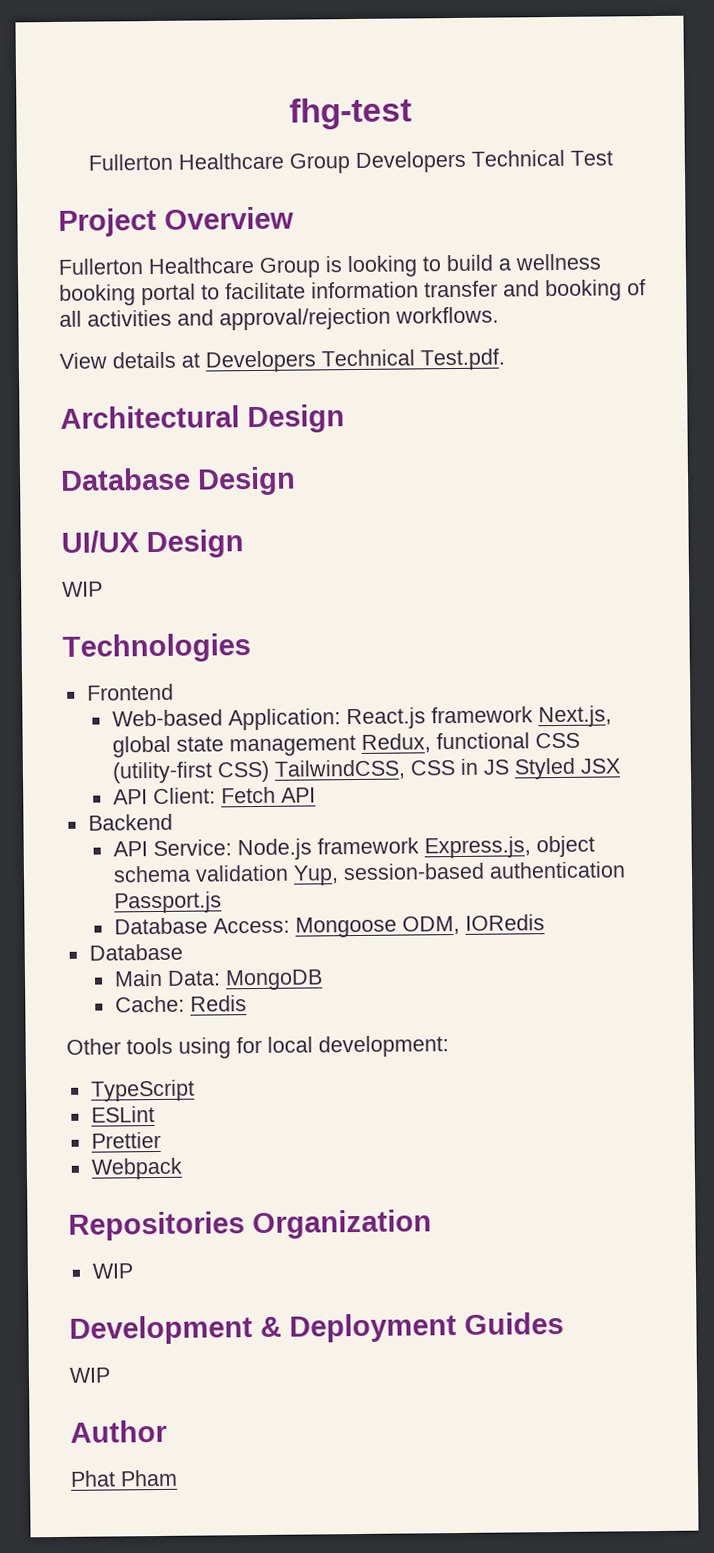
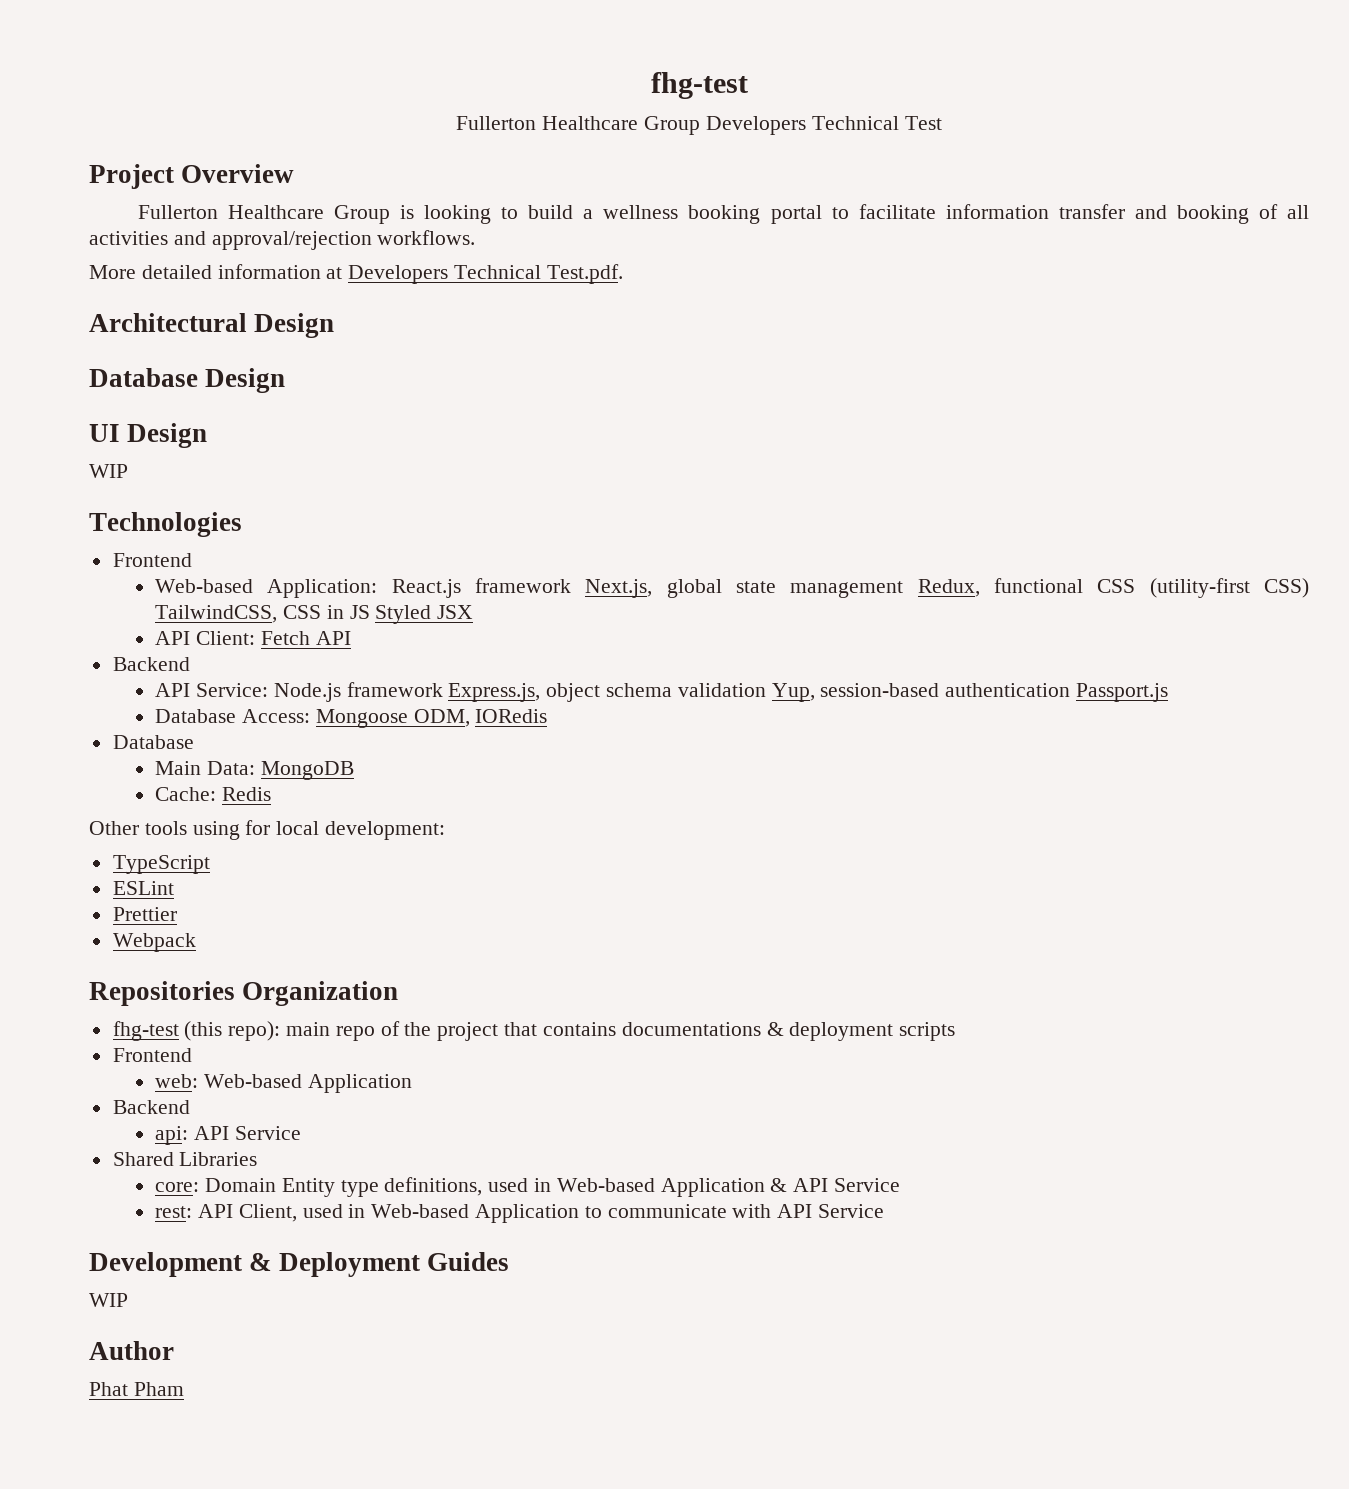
- View details at Developers Technical Test.pdf.
+ More detailed information at Developers Technical Test.pdf.
- UI/UX Design
+ UI Design
  Repositories Organization
- WIP
+ fhg-test (this repo): main repo of the project that contains documentations & deployment scripts
+ Frontend
+ web: Web-based Application
+ Backend
+ api: API Service
+ Shared Libraries
+ core: Domain Entity type definitions, used in Web-based Application & API Service
+ rest: API Client, used in Web-based Application to communicate with API Service

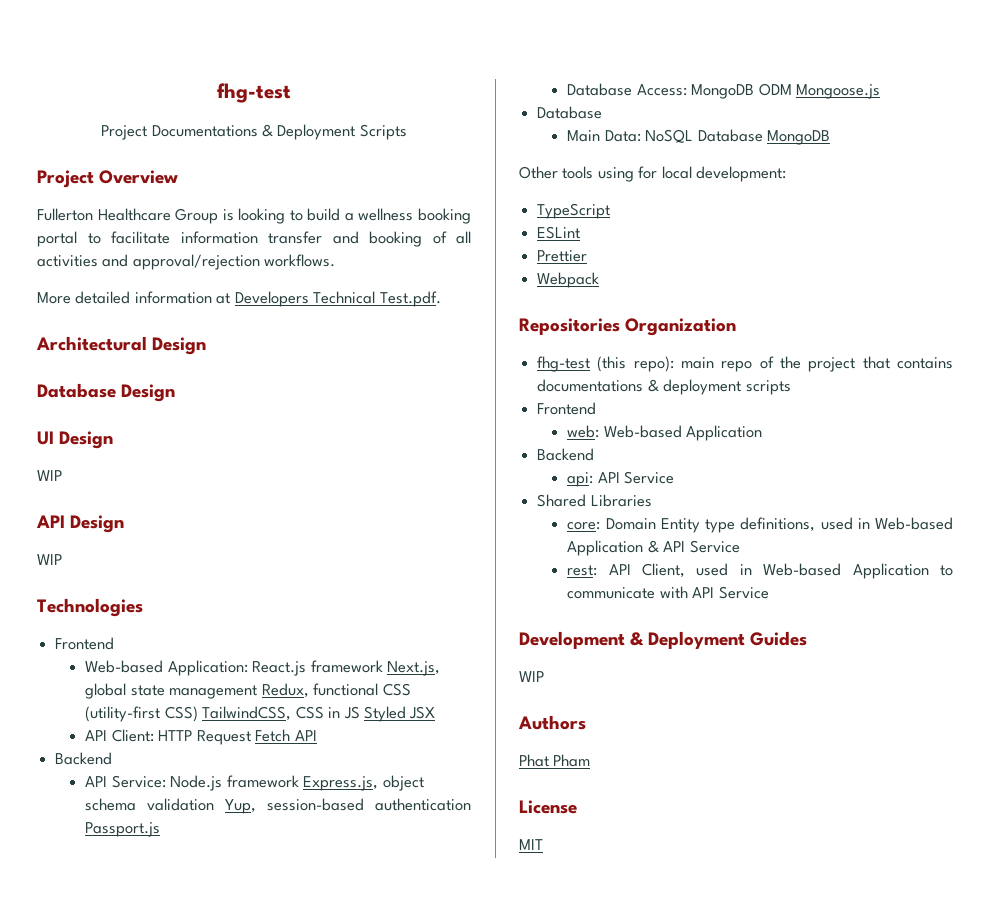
- Fullerton Healthcare Group Developers Technical Test
+ Project Documentations & Deployment Scripts
+ API Design
+ WIP
- API Client: Fetch API
+ API Client: HTTP Request Fetch API
- Database Access: Mongoose ODM, IORedis
+ Database Access: MongoDB ODM Mongoose.js
- Main Data: MongoDB
- Cache: Redis
+ Main Data: NoSQL Database MongoDB
- Author
+ Authors
+ License
+ MIT

